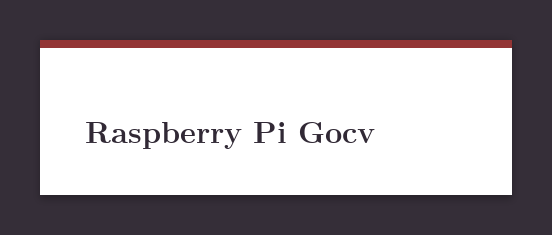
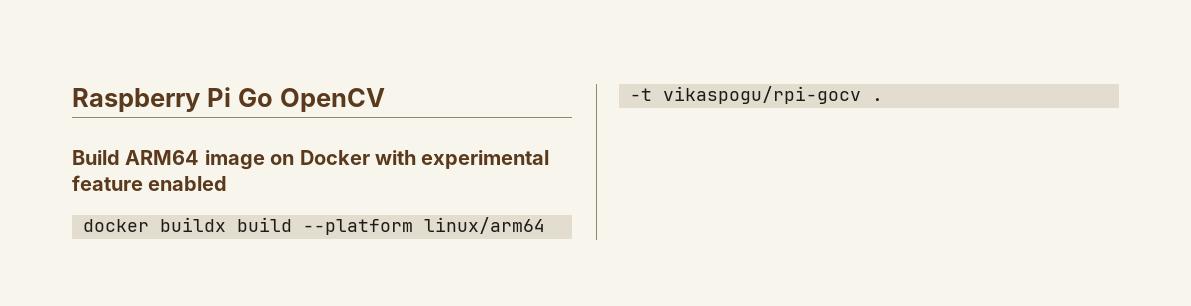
- Raspberry Pi Gocv
+ Raspberry Pi Go OpenCV
+ Build ARM64 image on Docker with experimental feature enabled
+ docker buildx build --platform linux/arm64 -t vikaspogu/rpi-gocv .

